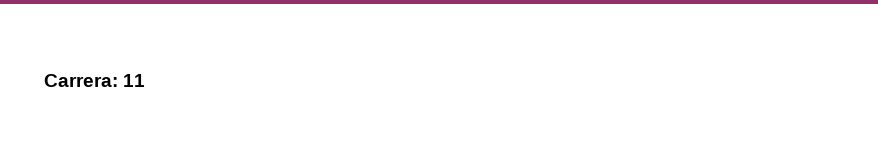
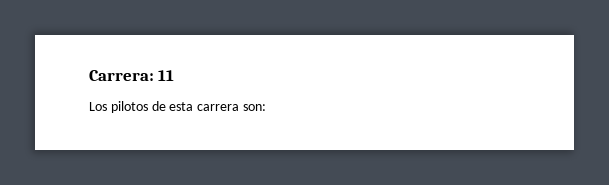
+ Los pilotos de esta carrera son:

